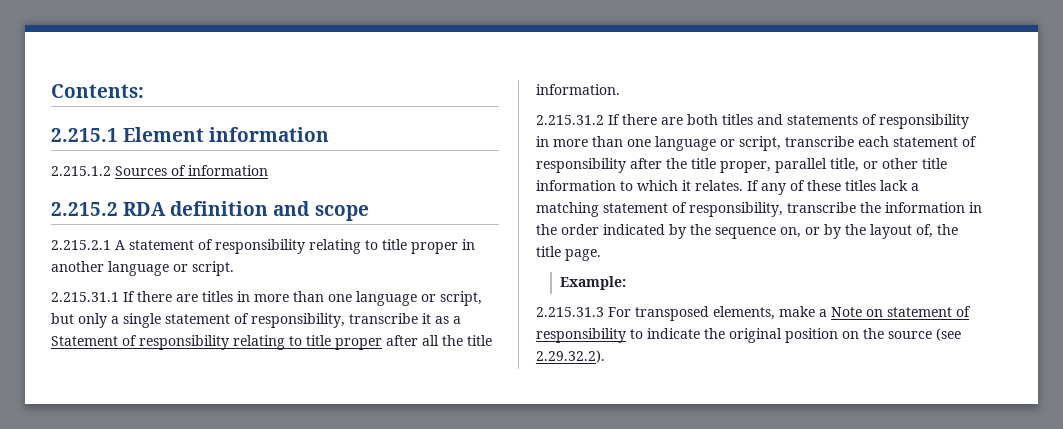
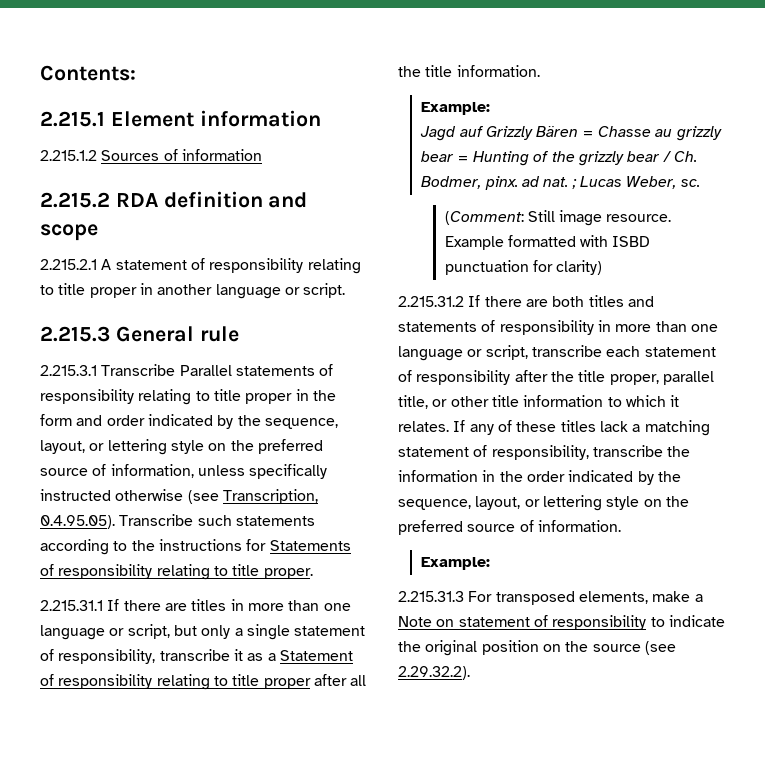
+ 2.215.3 General rule
+ 2.215.3.1 Transcribe Parallel statements of responsibility relating to title proper in the form and order indicated by the sequence, layout, or lettering style on the preferred source of information, unless specifically instructed otherwise (see Transcription, 0.4.95.05). Transcribe such statements according to the instructions for Statements of responsibility relating to title proper.
  2.215.31.1 If there are titles in more than one language or script, but only a single statement of responsibility, transcribe it as a Statement of responsibility relating to title proper after all the title information.
+ Example:
+ Jagd auf Grizzly Bären = Chasse au grizzly bear = Hunting of the grizzly bear / Ch. Bodmer, pinx. ad nat. ; Lucas Weber, sc.
+ (Comment: Still image resource. Example formatted with ISBD punctuation for clarity)
- If any of these titles lack a matching statement of responsibility, transcribe the information in the order indicated by the sequence on, or by the layout of, the title page.
+ If any of these titles lack a matching statement of responsibility, transcribe the information in the order indicated by the sequence, layout, or lettering style on the preferred source of information.

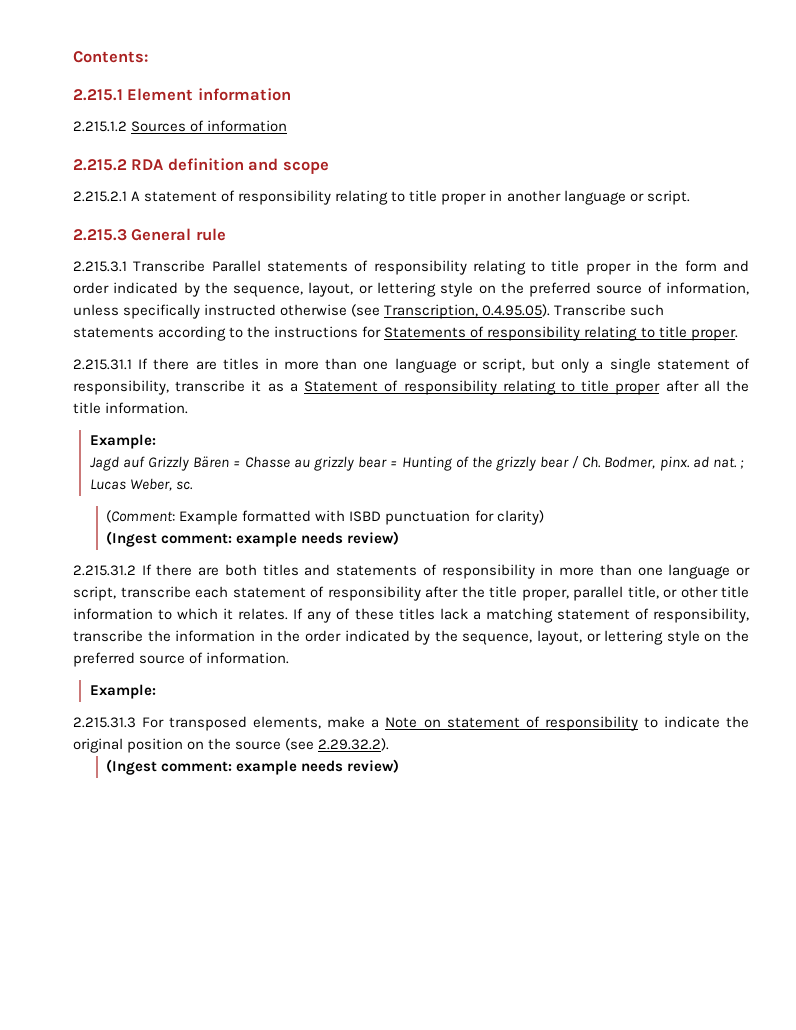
- (Comment: Still image resource. Example formatted with ISBD punctuation for clarity)
+ (Comment: Example formatted with ISBD punctuation for clarity)
+ (Ingest comment: example needs review)
  2.215.31.3 For transposed elements, make a Note on statement of responsibility to indicate the original position on the source (see 2.29.32.2).
+ (Ingest comment: example needs review)

